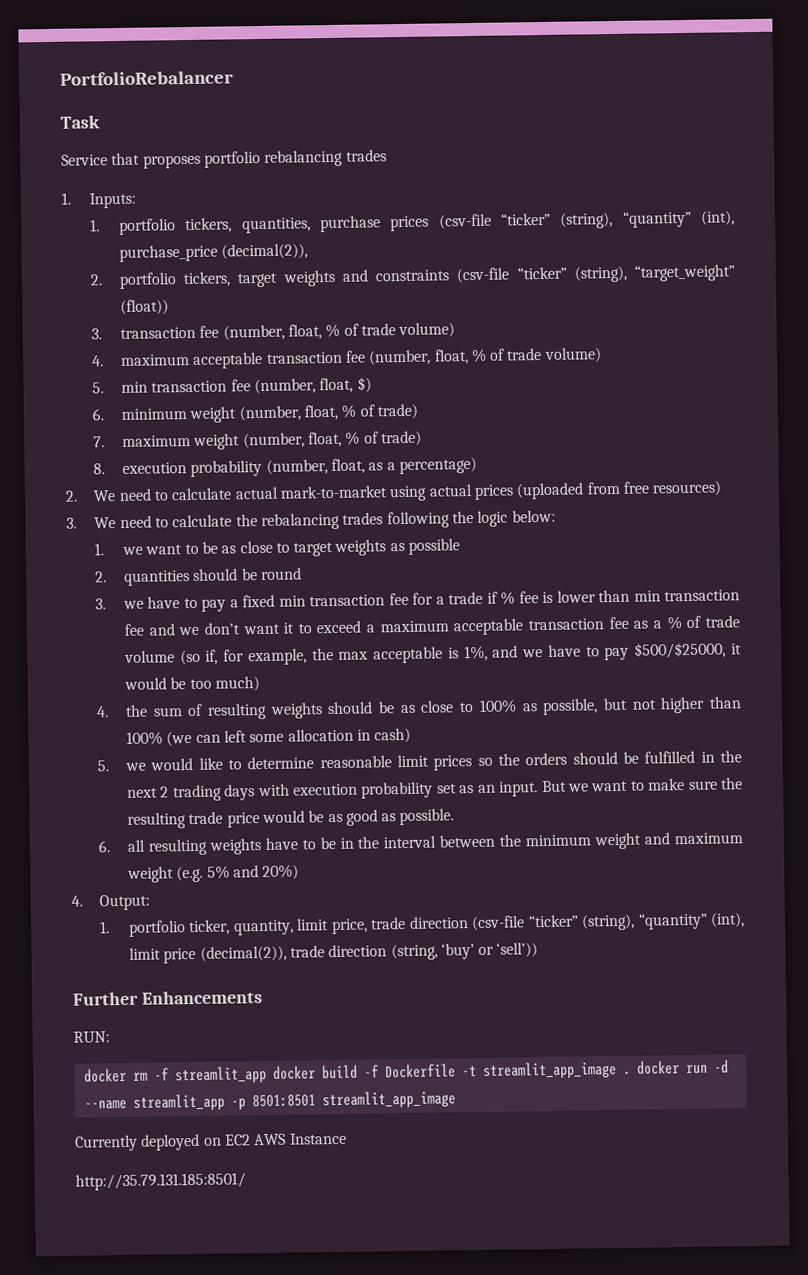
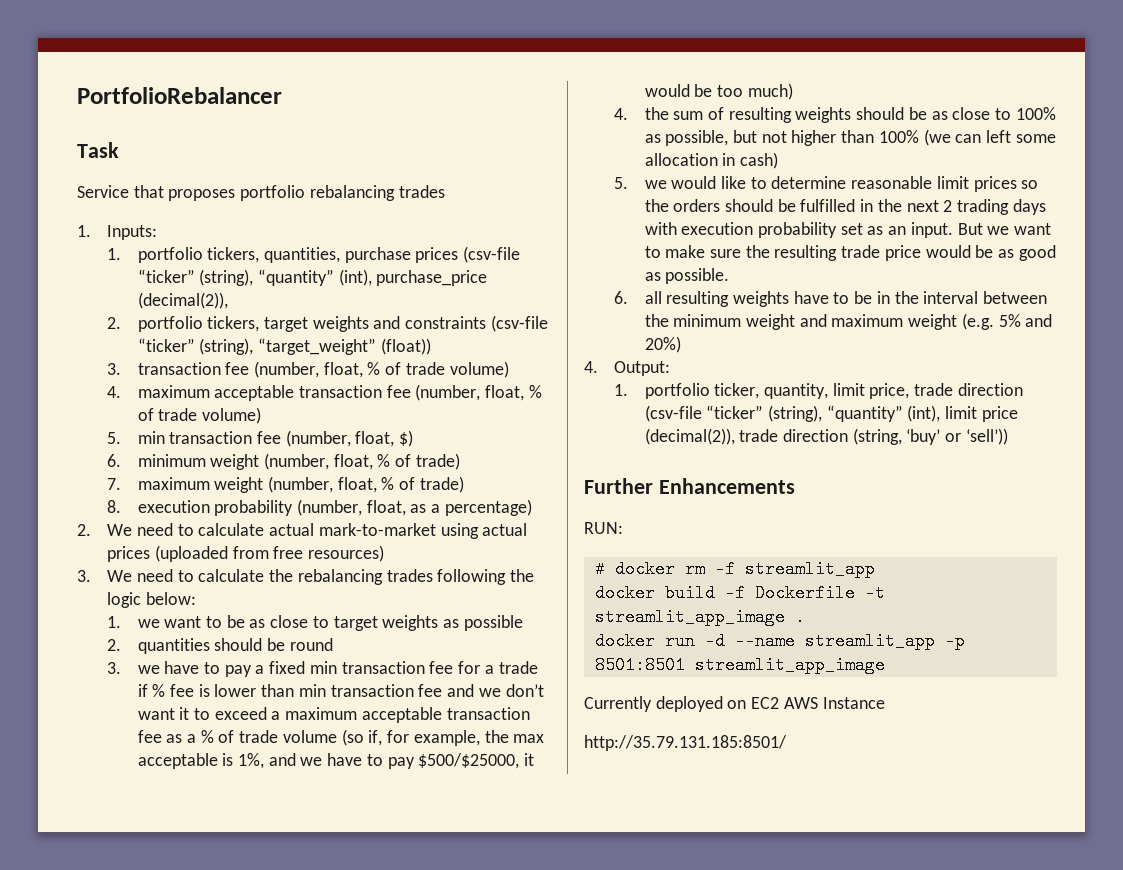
- docker rm -f streamlit_app docker build -f Dockerfile -t streamlit_app_image . docker run -d --name streamlit_app -p 8501:8501 streamlit_app_image
+ # docker rm -f streamlit_app
+ docker build -f Dockerfile -t streamlit_app_image .
+ docker run -d --name streamlit_app -p 8501:8501 streamlit_app_image

